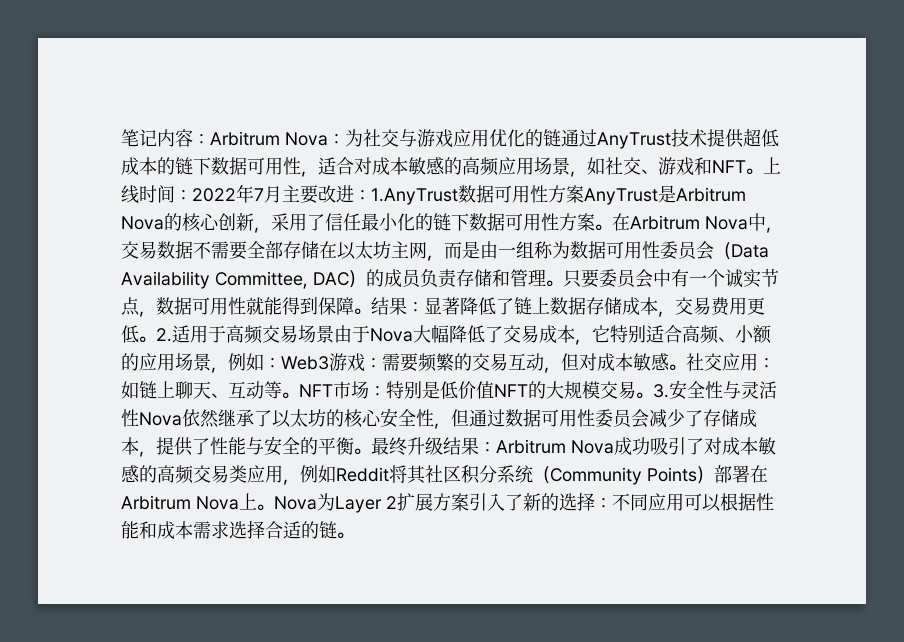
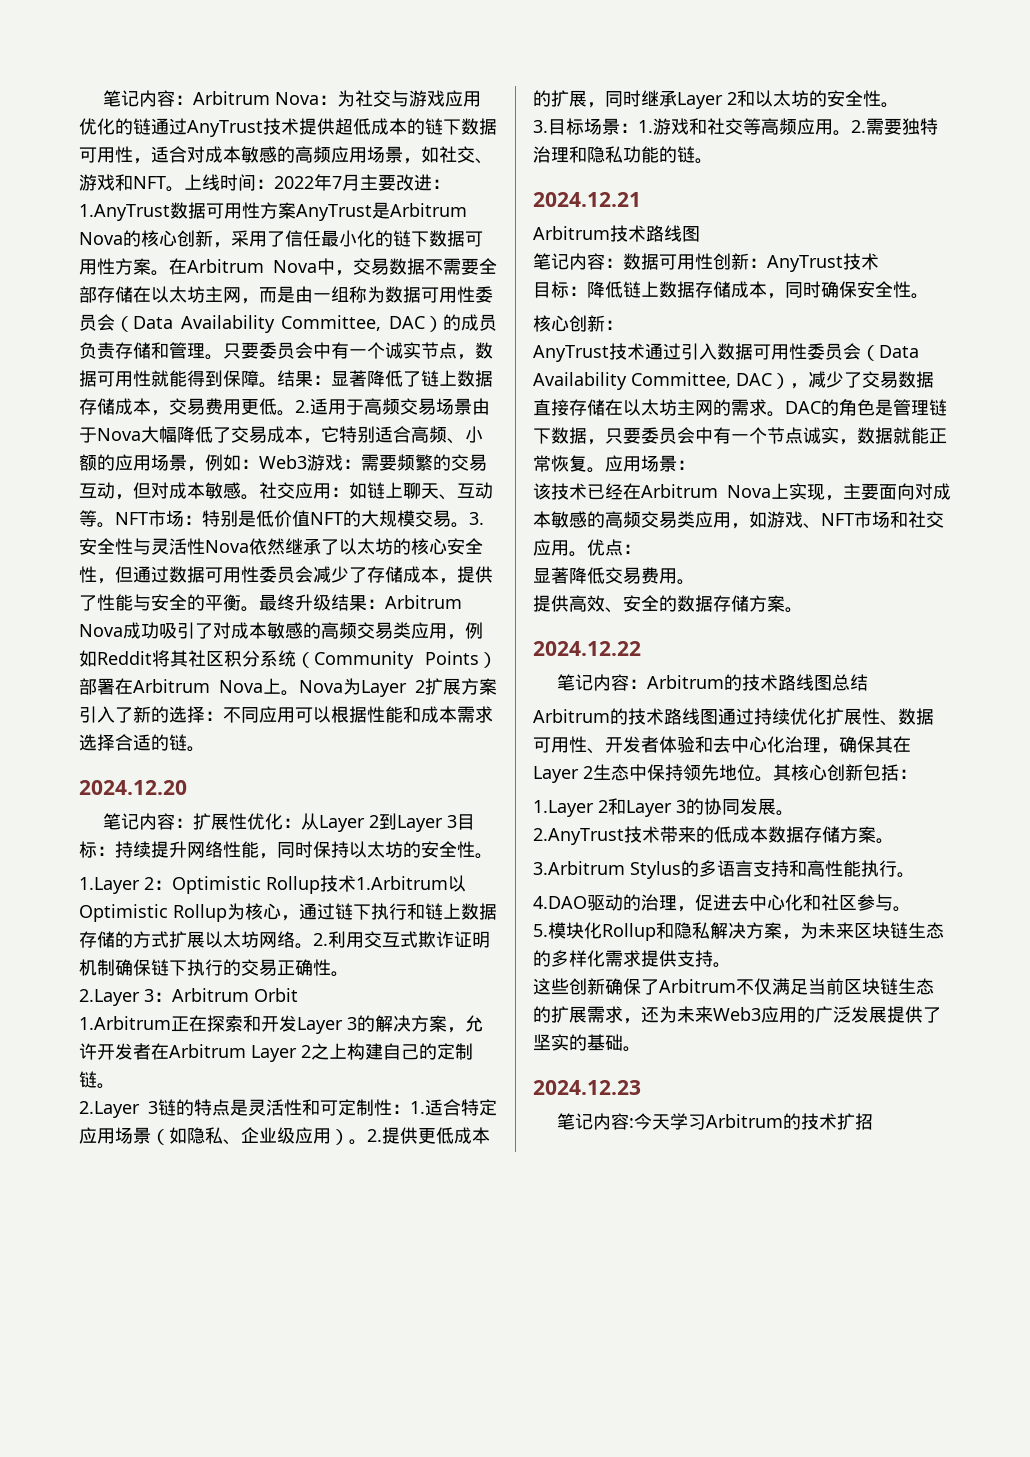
+ 2024.12.20
+ 笔记内容：扩展性优化：从Layer 2到Layer 3目标：持续提升网络性能，同时保持以太坊的安全性。
+ 1.Layer 2：Optimistic Rollup技术1.Arbitrum以Optimistic Rollup为核心，通过链下执行和链上数据存储的方式扩展以太坊网络。2.利用交互式欺诈证明机制确保链下执行的交易正确性。
+ 2.Layer 3：Arbitrum Orbit
+ 1.Arbitrum正在探索和开发Layer 3的解决方案，允许开发者在Arbitrum Layer 2之上构建自己的定制链。
+ 2.Layer 3链的特点是灵活性和可定制性：1.适合特定应用场景（如隐私、企业级应用）。2.提供更低成本的扩展，同时继承Layer 2和以太坊的安全性。
+ 3.目标场景：1.游戏和社交等高频应用。2.需要独特治理和隐私功能的链。
+ 2024.12.21
+ Arbitrum技术路线图
+ 笔记内容：数据可用性创新：AnyTrust技术
+ 目标：降低链上数据存储成本，同时确保安全性。
+ 核心创新：
+ AnyTrust技术通过引入数据可用性委员会（Data Availability Committee, DAC），减少了交易数据直接存储在以太坊主网的需求。DAC的角色是管理链下数据，只要委员会中有一个节点诚实，数据就能正常恢复。应用场景：
+ 该技术已经在Arbitrum Nova上实现，主要面向对成本敏感的高频交易类应用，如游戏、NFT市场和社交应用。优点：
+ 显著降低交易费用。
+ 提供高效、安全的数据存储方案。
+ 2024.12.22
+ 笔记内容：Arbitrum的技术路线图总结
+ Arbitrum的技术路线图通过持续优化扩展性、数据可用性、开发者体验和去中心化治理，确保其在Layer 2生态中保持领先地位。其核心创新包括：
+ 1.Layer 2和Layer 3的协同发展。
+ 2.AnyTrust技术带来的低成本数据存储方案。
+ 3.Arbitrum Stylus的多语言支持和高性能执行。
+ 4.DAO驱动的治理，促进去中心化和社区参与。
+ 5.模块化Rollup和隐私解决方案，为未来区块链生态的多样化需求提供支持。
+ 这些创新确保了Arbitrum不仅满足当前区块链生态的扩展需求，还为未来Web3应用的广泛发展提供了坚实的基础。
+ 2024.12.23
+ 笔记内容:今天学习Arbitrum的技术扩招

